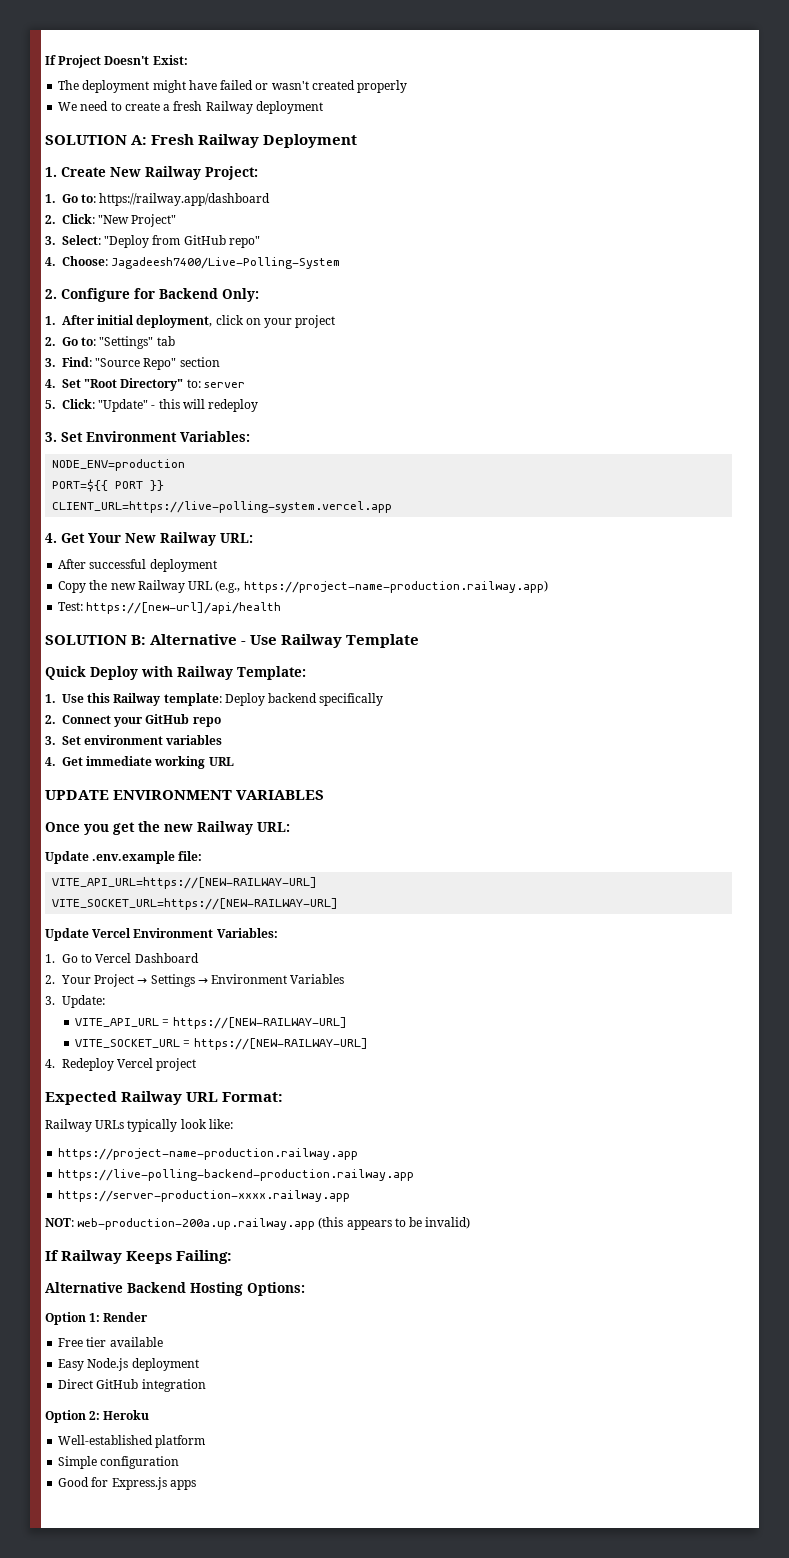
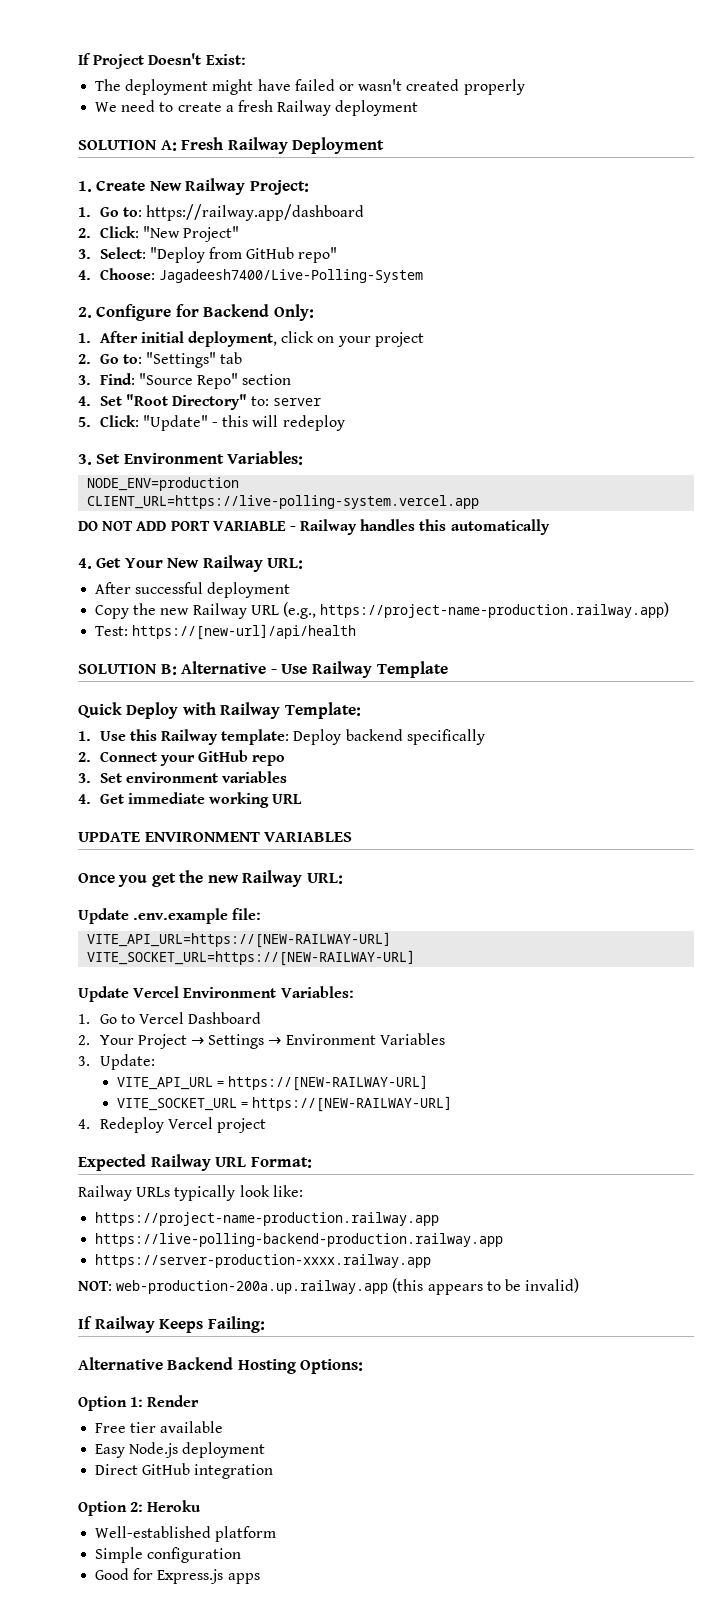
- PORT=${{ PORT }}
  CLIENT_URL=https://live-polling-system.vercel.app
+ DO NOT ADD PORT VARIABLE - Railway handles this automatically

